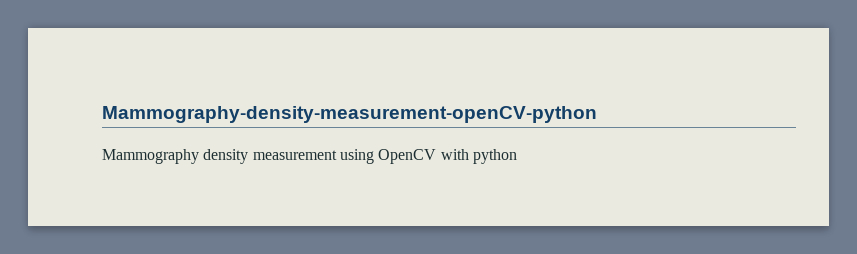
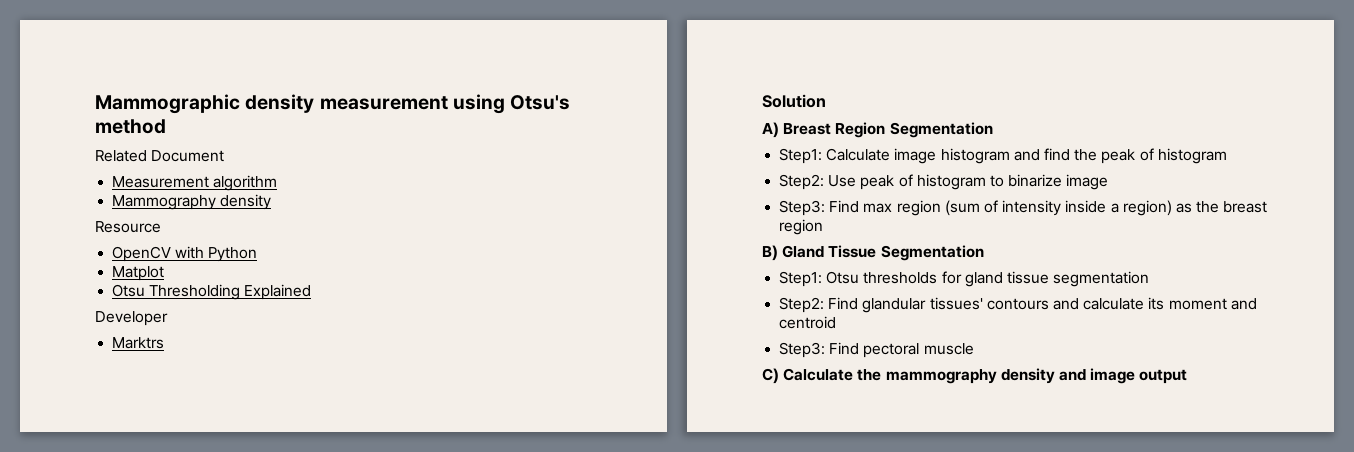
- Mammography-density-measurement-openCV-python
- Mammography density measurement using OpenCV with python
+ Mammographic density measurement using Otsu's method
+ Related Document
+ Measurement algorithm
+ Mammography density
+ Resource
+ OpenCV with Python
+ Matplot
+ Otsu Thresholding Explained
+ Developer
+ Marktrs
+ Solution
+ A) Breast Region Segmentation
+ Step1: Calculate image histogram and find the peak of histogram
+ Step2: Use peak of histogram to binarize image
+ Step3: Find max region (sum of intensity inside a region) as the breast region
+ B) Gland Tissue Segmentation
+ Step1: Otsu thresholds for gland tissue segmentation
+ Step2: Find glandular tissues' contours and calculate its moment and centroid
+ Step3: Find pectoral muscle
+ C) Calculate the mammography density and image output

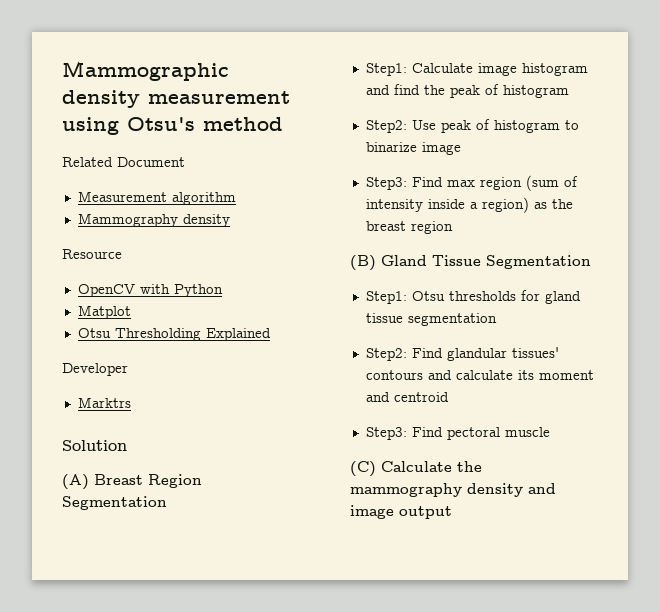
- A) Breast Region Segmentation
+ (A) Breast Region Segmentation
- B) Gland Tissue Segmentation
+ (B) Gland Tissue Segmentation
- C) Calculate the mammography density and image output
+ (C) Calculate the mammography density and image output

